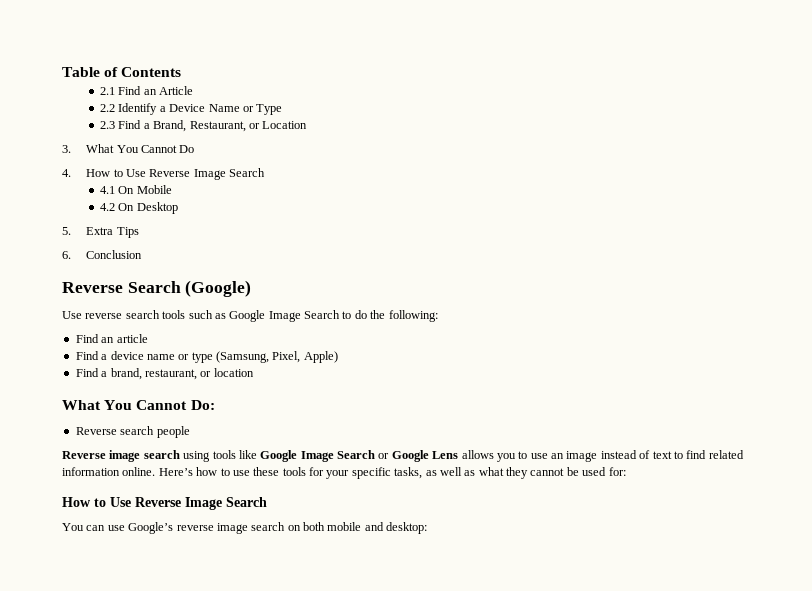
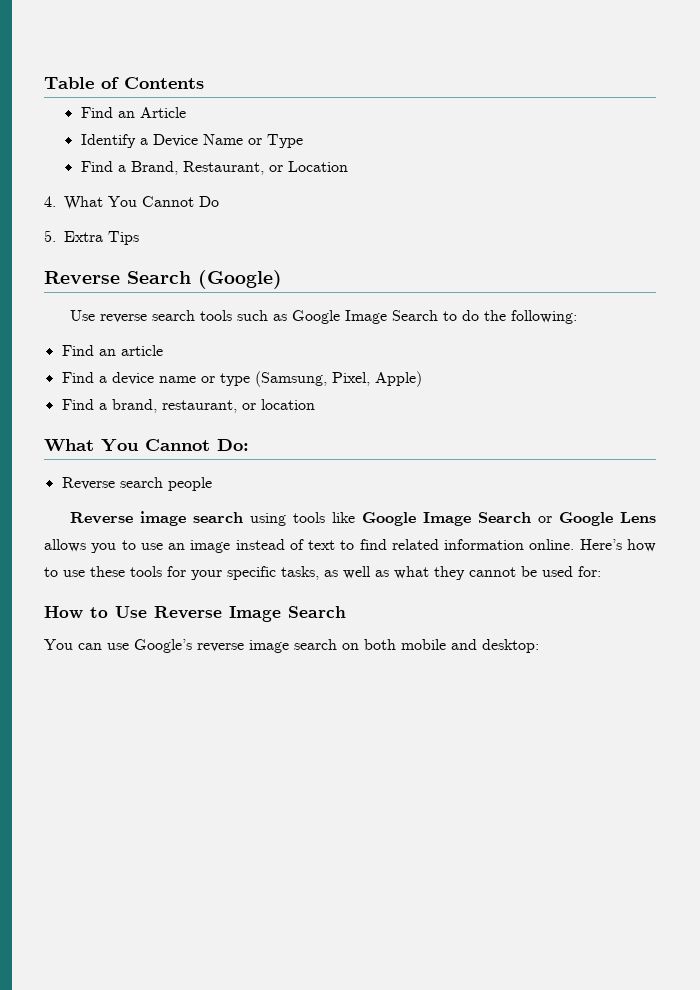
- 2.1 Find an Article
+ Find an Article
- 2.2 Identify a Device Name or Type
+ Identify a Device Name or Type
- 2.3 Find a Brand, Restaurant, or Location
+ Find a Brand, Restaurant, or Location
- 3. What You Cannot Do
+ 4. What You Cannot Do
- 4. How to Use Reverse Image Search
- 4.1 On Mobile
- 4.2 On Desktop
- 6. Conclusion

